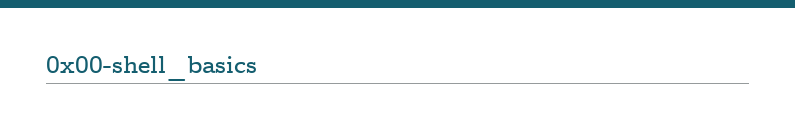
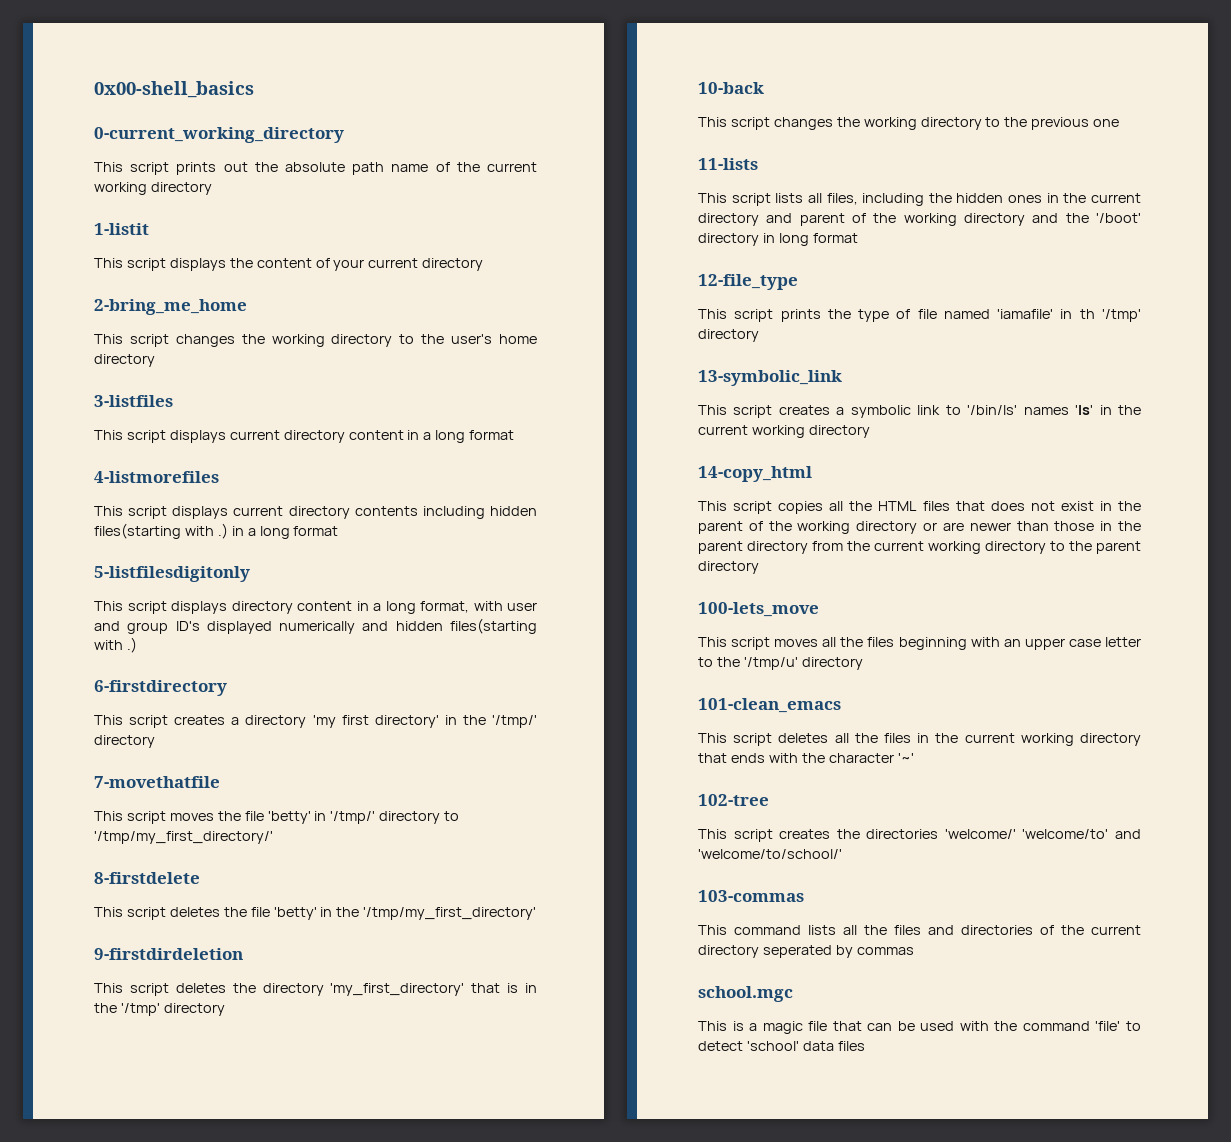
+ 0-current_working_directory
+ This script prints out the absolute path name of the current working directory
+ 1-listit
+ This script displays the content of your current directory
+ 2-bring_me_home
+ This script changes the working directory to the user's home directory
+ 3-listfiles
+ This script displays current directory content in a long format
+ 4-listmorefiles
+ This script displays current directory contents including hidden files(starting with .) in a long format
+ 5-listfilesdigitonly
+ This script displays directory content in a long format, with user and group ID's displayed numerically and hidden files(starting with .)
+ 6-firstdirectory
+ This script creates a directory 'my first directory' in the '/tmp/' directory
+ 7-movethatfile
+ This script moves the file 'betty' in '/tmp/' directory to '/tmp/my_first_directory/'
+ 8-firstdelete
+ This script deletes the file 'betty' in the '/tmp/my_first_directory'
+ 9-firstdirdeletion
+ This script deletes the directory 'my_first_directory' that is in the '/tmp' directory
+ 10-back
+ This script changes the working directory to the previous one
+ 11-lists
+ This script lists all files, including the hidden ones in the current directory and parent of the working directory and the '/boot' directory in long format
+ 12-file_type
+ This script prints the type of file named 'iamafile' in th '/tmp' directory
+ 13-symbolic_link
+ This script creates a symbolic link to '/bin/ls' names 'ls' in the current working directory
+ 14-copy_html
+ This script copies all the HTML files that does not exist in the parent of the working directory or are newer than those in the parent directory from the current working directory to the parent directory
+ 100-lets_move
+ This script moves all the files beginning with an upper case letter to the '/tmp/u' directory
+ 101-clean_emacs
+ This script deletes all the files in the current working directory that ends with the character '~'
+ 102-tree
+ This script creates the directories 'welcome/' 'welcome/to' and 'welcome/to/school/'
+ 103-commas
+ This command lists all the files and directories of the current directory seperated by commas
+ school.mgc
+ This is a magic file that can be used with the command 'file' to detect 'school' data files

